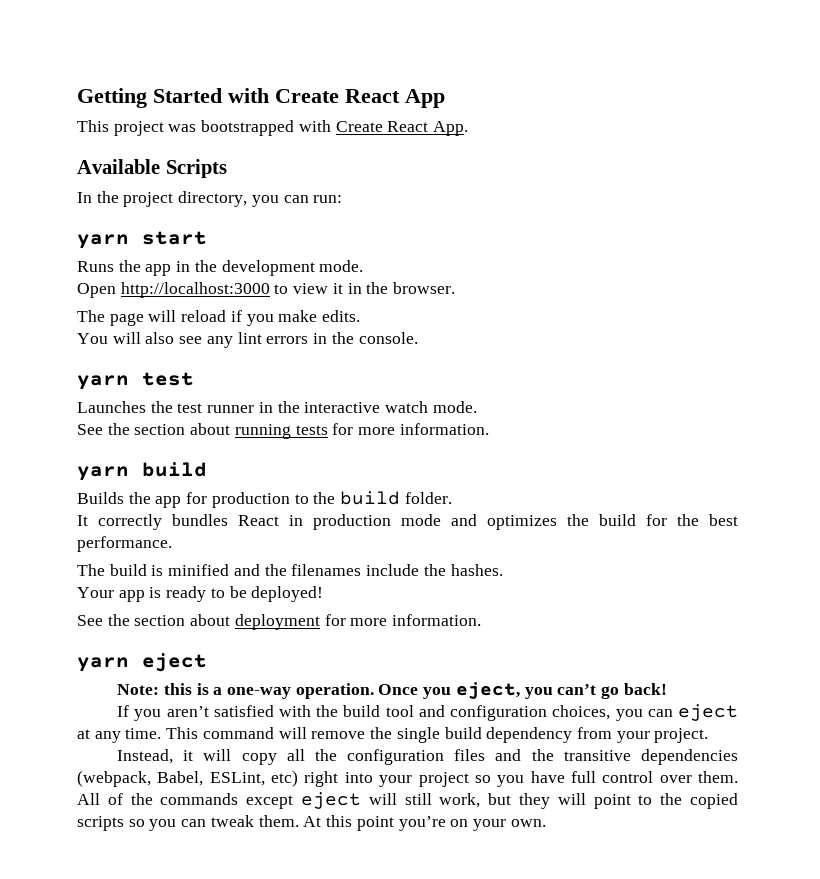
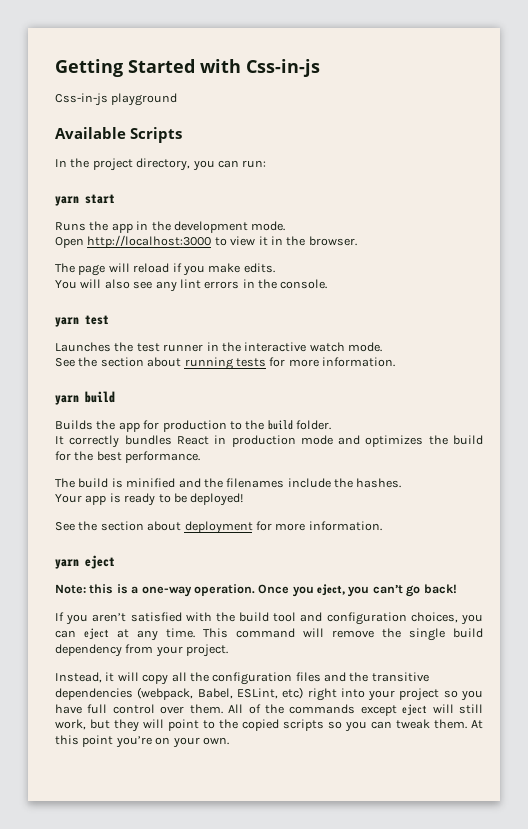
- Getting Started with Create React App
- This project was bootstrapped with Create React App.
+ Getting Started with Css-in-js
+ Css-in-js playground

